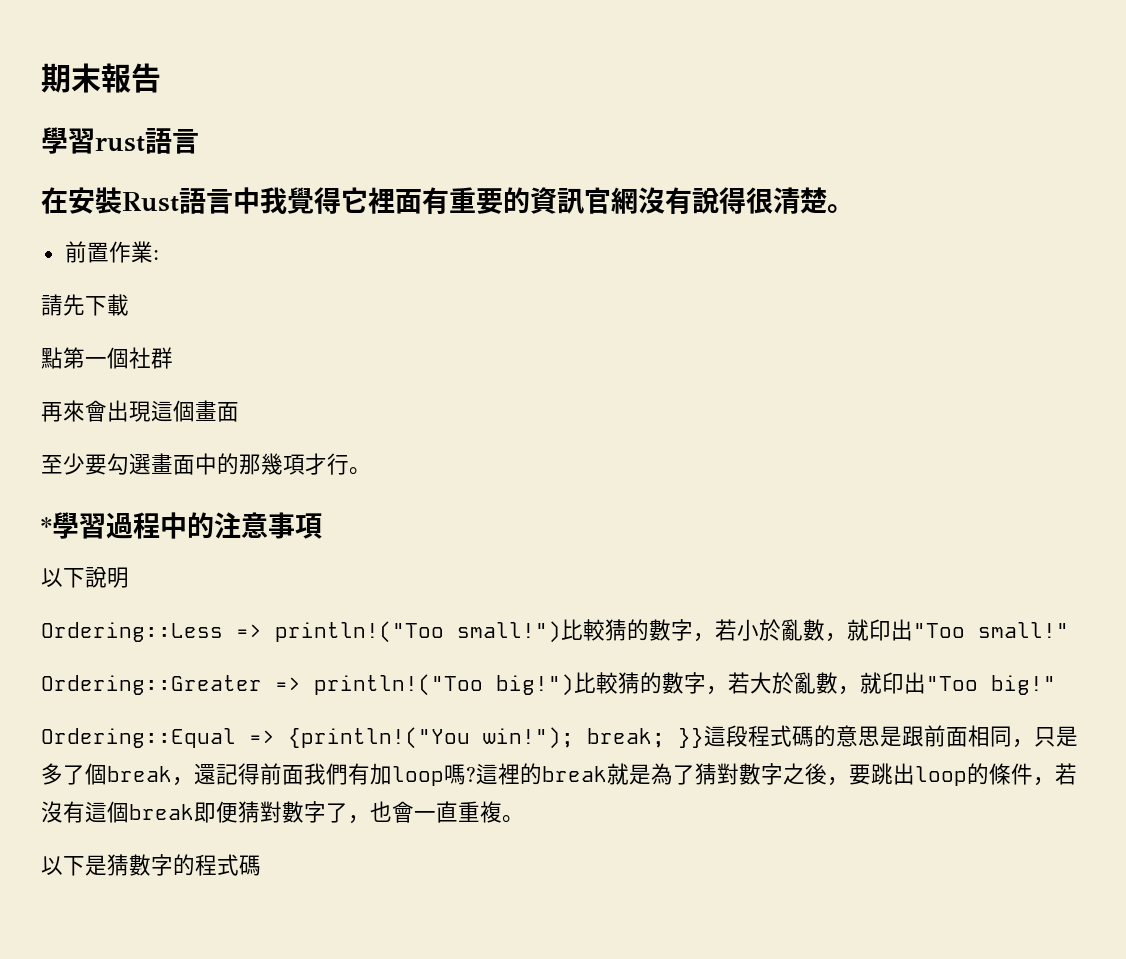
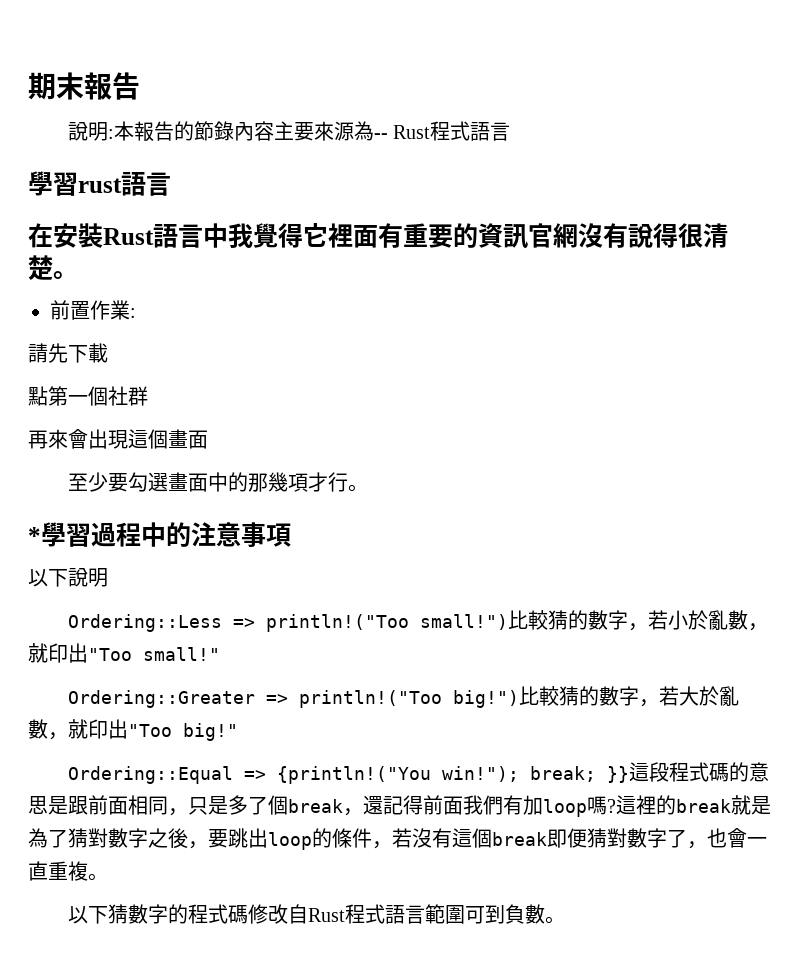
+ 說明:本報告的節錄內容主要來源為-- Rust程式語言
- 以下是猜數字的程式碼
+ 以下猜數字的程式碼修改自Rust程式語言範圍可到負數。

